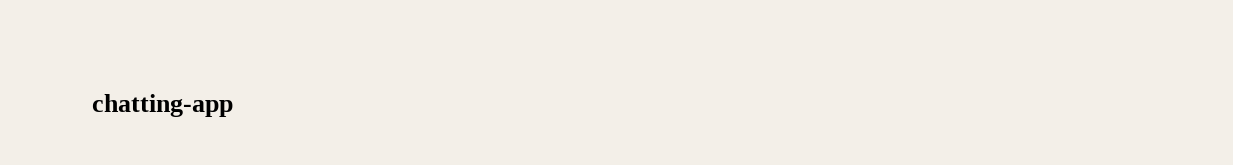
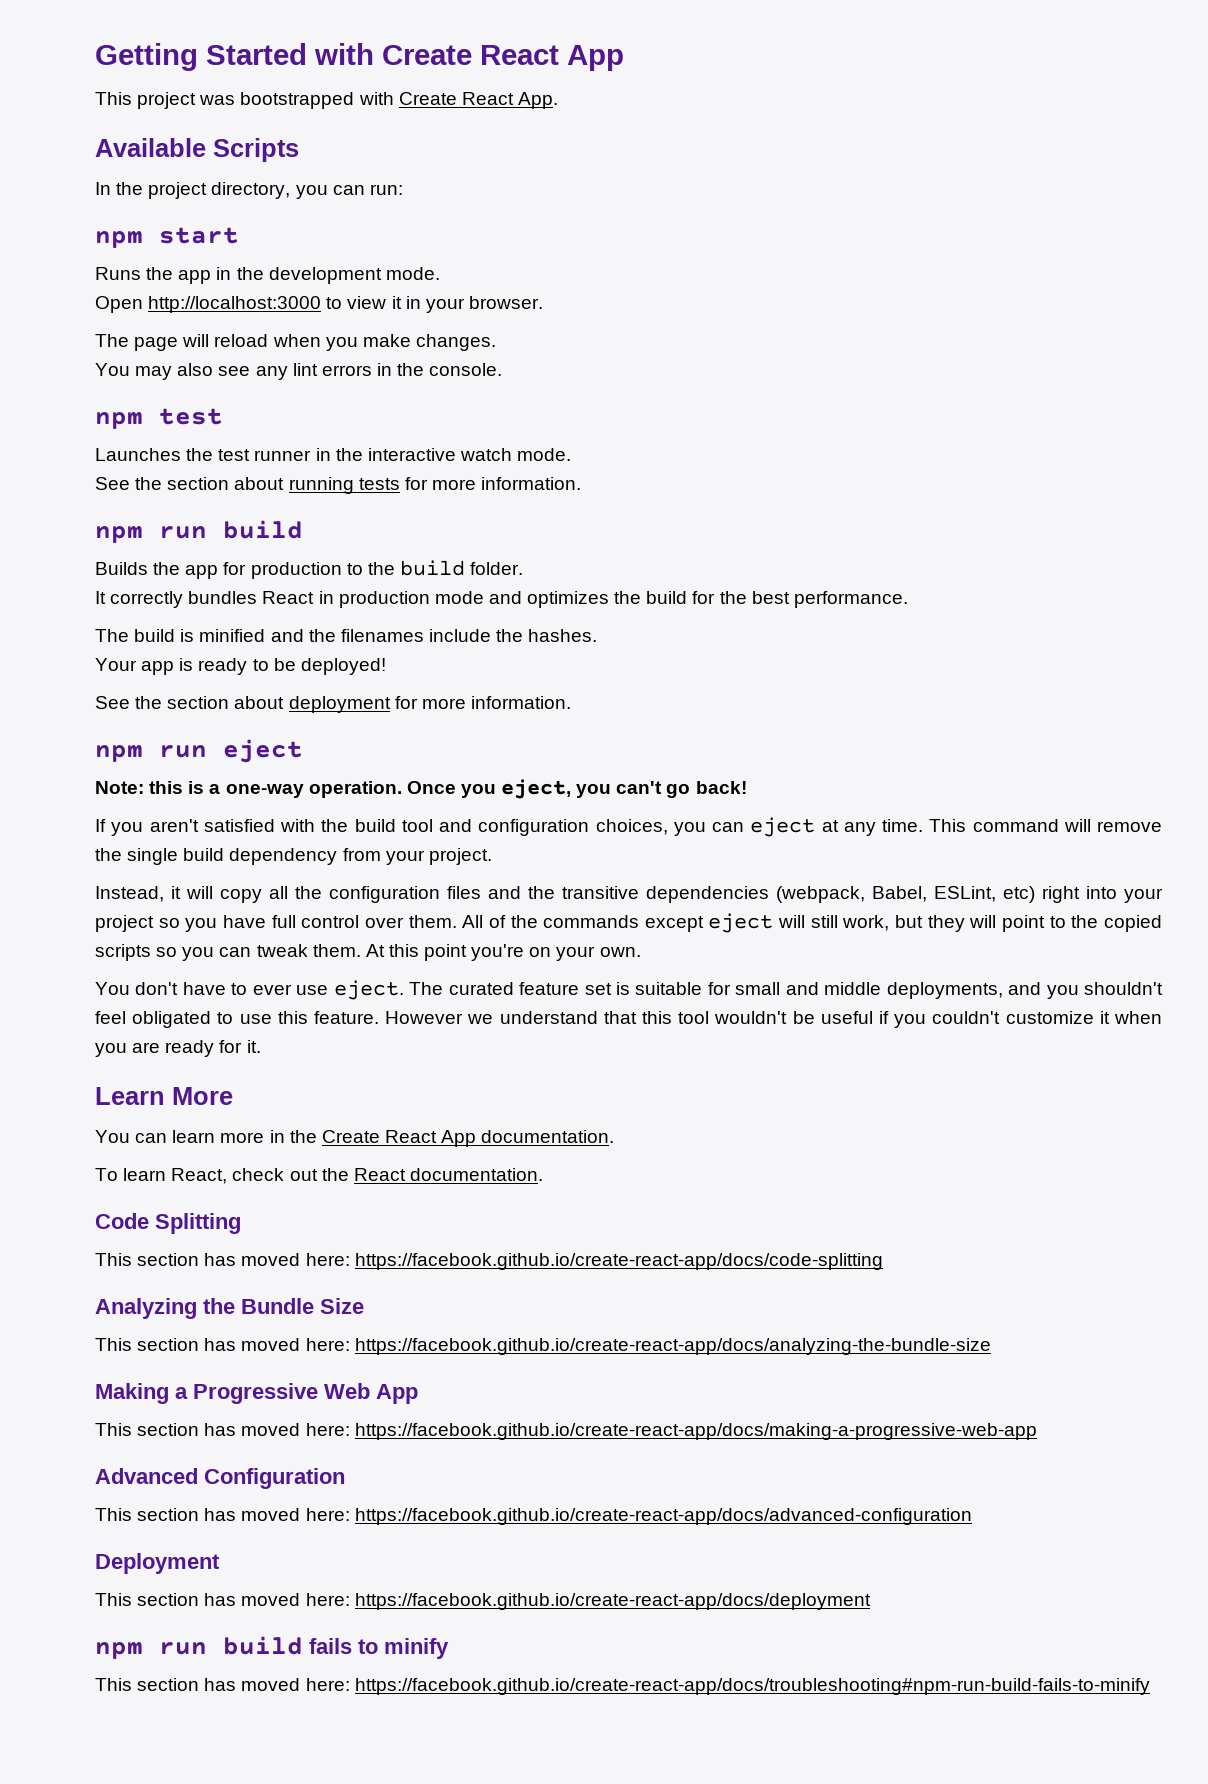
- chatting-app
+ Getting Started with Create React App
+ This project was bootstrapped with Create React App.
+ Available Scripts
+ In the project directory, you can run:
+ npm start
+ Runs the app in the development mode.
+ Open http://localhost:3000 to view it in your browser.
+ The page will reload when you make changes.
+ You may also see any lint errors in the console.
+ npm test
+ Launches the test runner in the interactive watch mode.
+ See the section about running tests for more information.
+ npm run build
+ Builds the app for production to the build folder.
+ It correctly bundles React in production mode and optimizes the build for the best performance.
+ The build is minified and the filenames include the hashes.
+ Your app is ready to be deployed!
+ See the section about deployment for more information.
+ npm run eject
+ Note: this is a one-way operation. Once you eject, you can't go back!
+ If you aren't satisfied with the build tool and configuration choices, you can eject at any time. This command will remove the single build dependency from your project.
+ Instead, it will copy all the configuration files and the transitive dependencies (webpack, Babel, ESLint, etc) right into your project so you have full control over them. All of the commands except eject will still work, but they will point to the copied scripts so you can tweak them. At this point you're on your own.
+ You don't have to ever use eject. The curated feature set is suitable for small and middle deployments, and you shouldn't feel obligated to use this feature. However we understand that this tool wouldn't be useful if you couldn't customize it when you are ready for it.
+ Learn More
+ You can learn more in the Create React App documentation.
+ To learn React, check out the React documentation.
+ Code Splitting
+ This section has moved here: https://facebook.github.io/create-react-app/docs/code-splitting
+ Analyzing the Bundle Size
+ This section has moved here: https://facebook.github.io/create-react-app/docs/analyzing-the-bundle-size
+ Making a Progressive Web App
+ This section has moved here: https://facebook.github.io/create-react-app/docs/making-a-progressive-web-app
+ Advanced Configuration
+ This section has moved here: https://facebook.github.io/create-react-app/docs/advanced-configuration
+ Deployment
+ This section has moved here: https://facebook.github.io/create-react-app/docs/deployment
+ npm run build fails to minify
+ This section has moved here: https://facebook.github.io/create-react-app/docs/troubleshooting#npm-run-build-fails-to-minify

